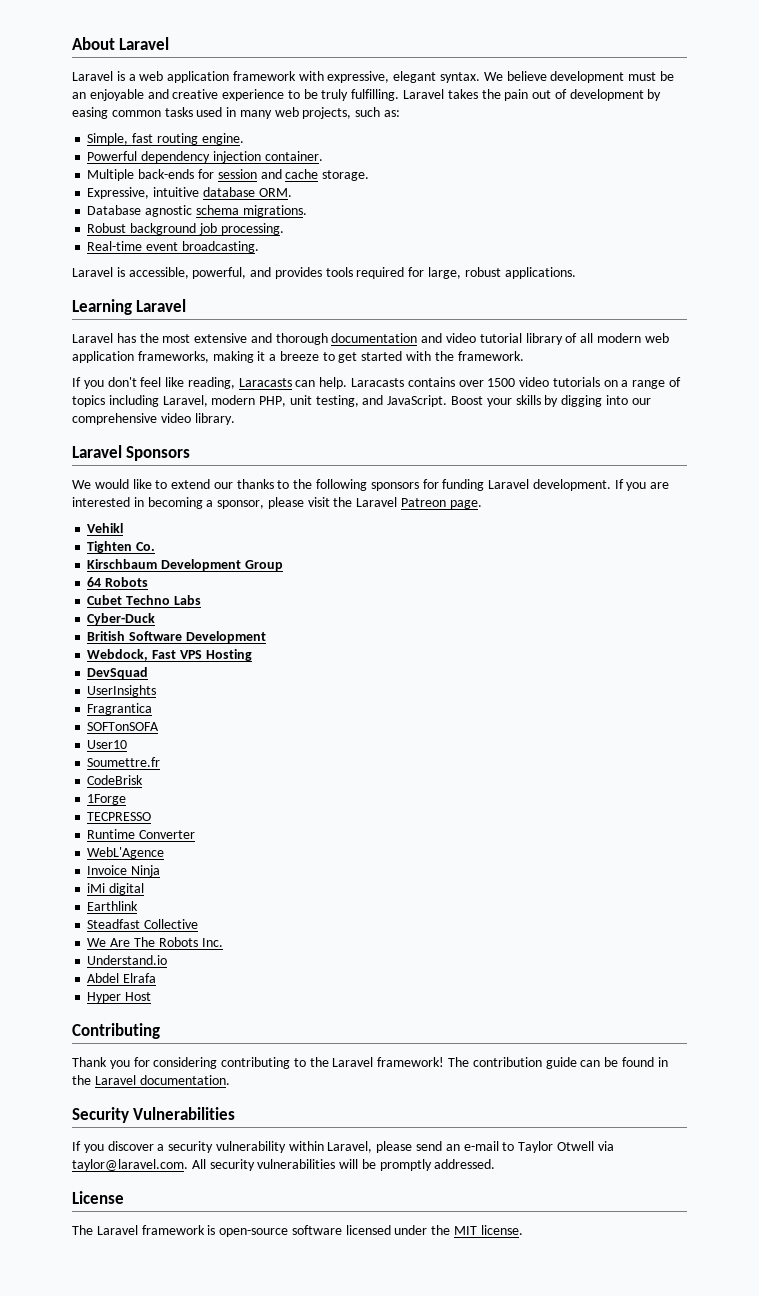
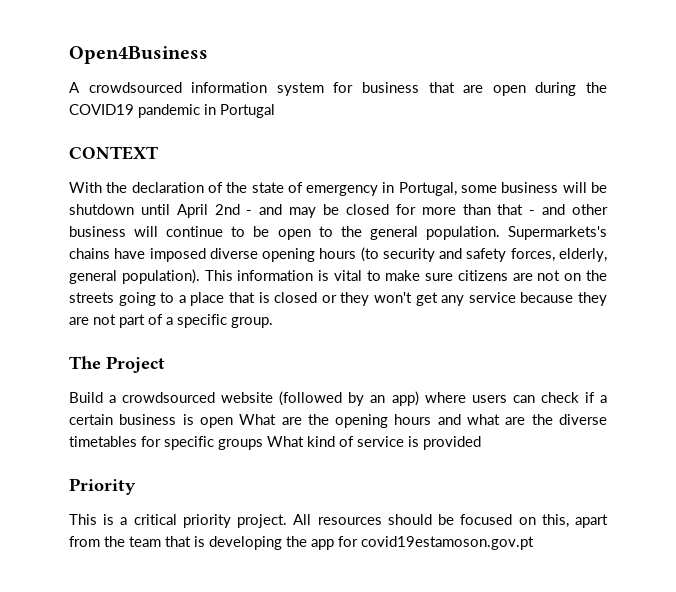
- About Laravel
- Laravel is a web application framework with expressive, elegant syntax. We believe development must be an enjoyable and creative experience to be truly fulfilling. Laravel takes the pain out of development by easing common tasks used in many web projects, such as:
- Simple, fast routing engine.
- Powerful dependency injection container.
- Multiple back-ends for session and cache storage.
- Expressive, intuitive database ORM.
- Database agnostic schema migrations.
- Robust background job processing.
- Real-time event broadcasting.
- Laravel is accessible, powerful, and provides tools required for large, robust applications.
- Learning Laravel
- Laravel has the most extensive and thorough documentation and video tutorial library of all modern web application frameworks, making it a breeze to get started with the framework.
- If you don't feel like reading, Laracasts can help. Laracasts contains over 1500 video tutorials on a range of topics including Laravel, modern PHP, unit testing, and JavaScript. Boost your skills by digging into our comprehensive video library.
- Laravel Sponsors
- We would like to extend our thanks to the following sponsors for funding Laravel development. If you are interested in becoming a sponsor, please visit the Laravel Patreon page.
- Vehikl
- Tighten Co.
- Kirschbaum Development Group
- 64 Robots
- Cubet Techno Labs
- Cyber-Duck
- British Software Development
- Webdock, Fast VPS Hosting
- DevSquad
- UserInsights
- Fragrantica
- SOFTonSOFA
- User10
- Soumettre.fr
- CodeBrisk
- 1Forge
- TECPRESSO
- Runtime Converter
- WebL'Agence
- Invoice Ninja
- iMi digital
- Earthlink
- Steadfast Collective
- We Are The Robots Inc.
- Understand.io
- Abdel Elrafa
- Hyper Host
- Contributing
- Thank you for considering contributing to the Laravel framework! The contribution guide can be found in the Laravel documentation.
- Security Vulnerabilities
- If you discover a security vulnerability within Laravel, please send an e-mail to Taylor Otwell via taylor@laravel.com. All security vulnerabilities will be promptly addressed.
- License
- The Laravel framework is open-source software licensed under the MIT license.
+ Open4Business
+ A crowdsourced information system for business that are open during the COVID19 pandemic in Portugal
+ CONTEXT
+ With the declaration of the state of emergency in Portugal, some business will be shutdown until April 2nd - and may be closed for more than that - and other business will continue to be open to the general population. Supermarkets's chains have imposed diverse opening hours (to security and safety forces, elderly, general population). This information is vital to make sure citizens are not on the streets going to a place that is closed or they won't get any service because they are not part of a specific group.
+ The Project
+ Build a crowdsourced website (followed by an app) where users can check if a certain business is open What are the opening hours and what are the diverse timetables for specific groups What kind of service is provided
+ Priority
+ This is a critical priority project. All resources should be focused on this, apart from the team that is developing the app for covid19estamoson.gov.pt

